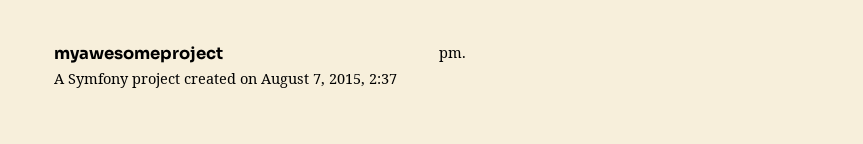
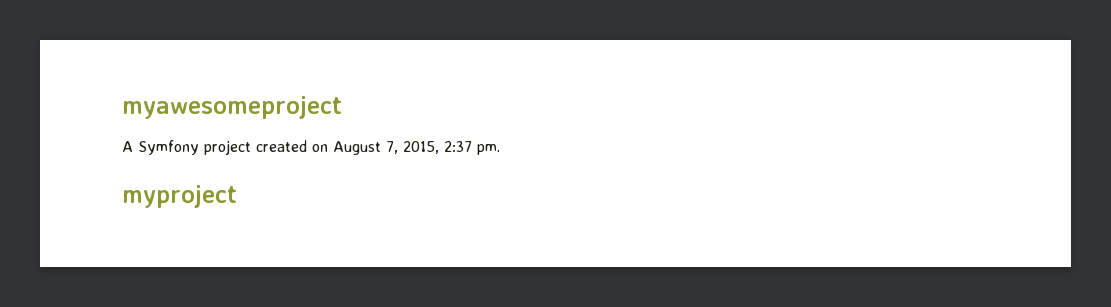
+ myproject

